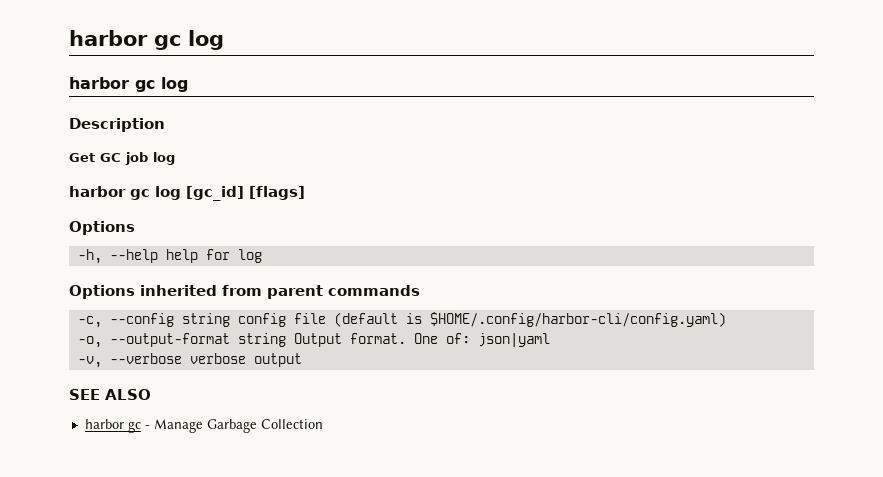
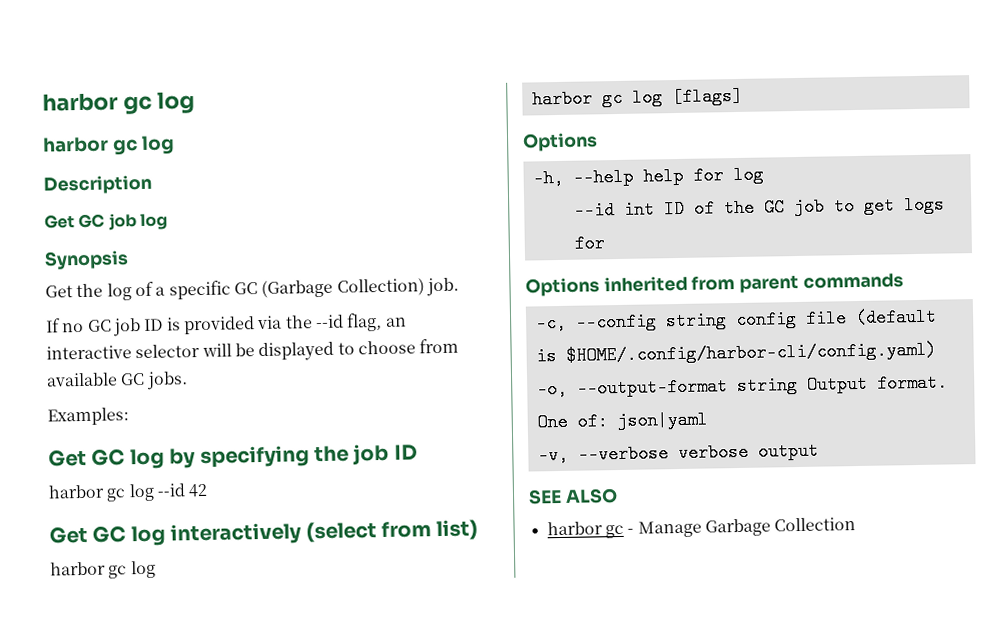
- harbor gc log [gc_id] [flags]
+ Synopsis
+ Get the log of a specific GC (Garbage Collection) job.
+ If no GC job ID is provided via the --id flag, an interactive selector will be displayed to choose from available GC jobs.
+ Examples:
+ Get GC log by specifying the job ID
+ harbor gc log --id 42
+ Get GC log interactively (select from list)
+ harbor gc log
+ harbor gc log [flags]
+ --id int ID of the GC job to get logs for

